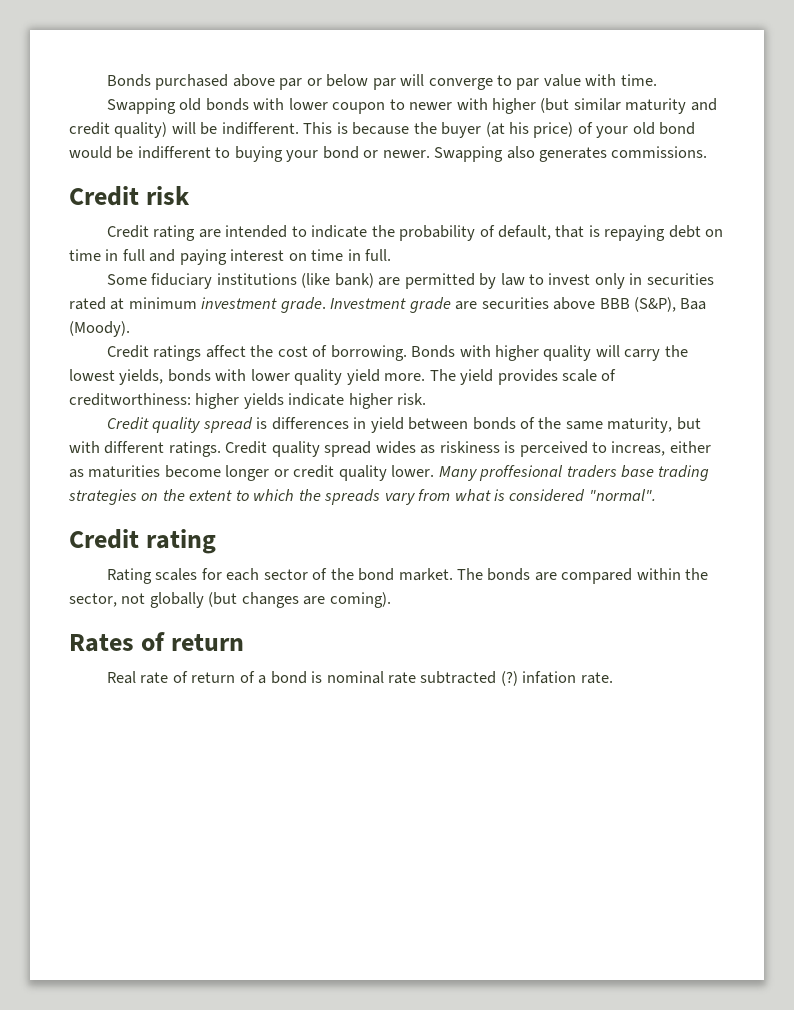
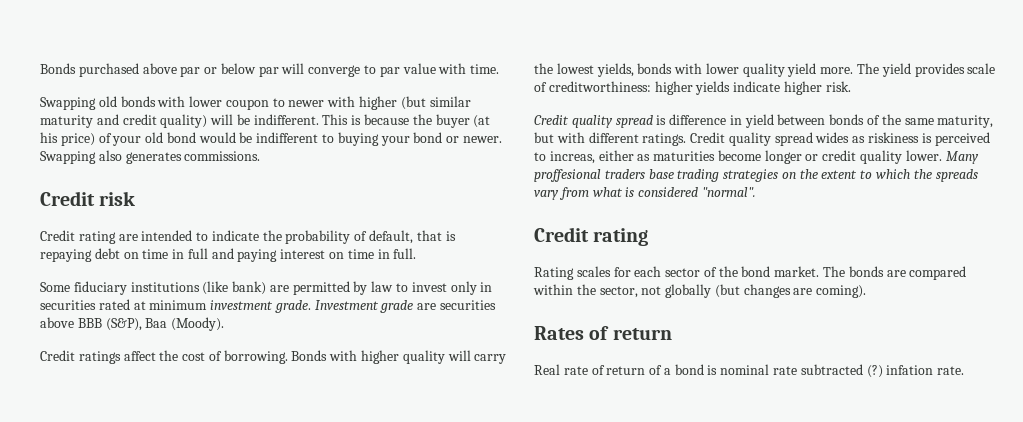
- Credit quality spread is differences in yield between bonds of the same maturity, but with different ratings.
+ Credit quality spread is difference in yield between bonds of the same maturity, but with different ratings.

